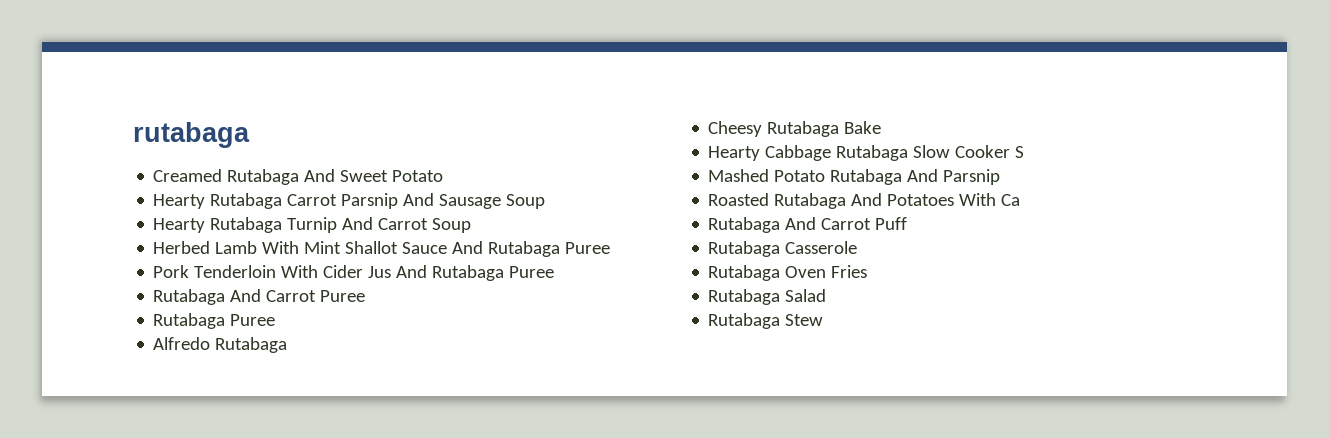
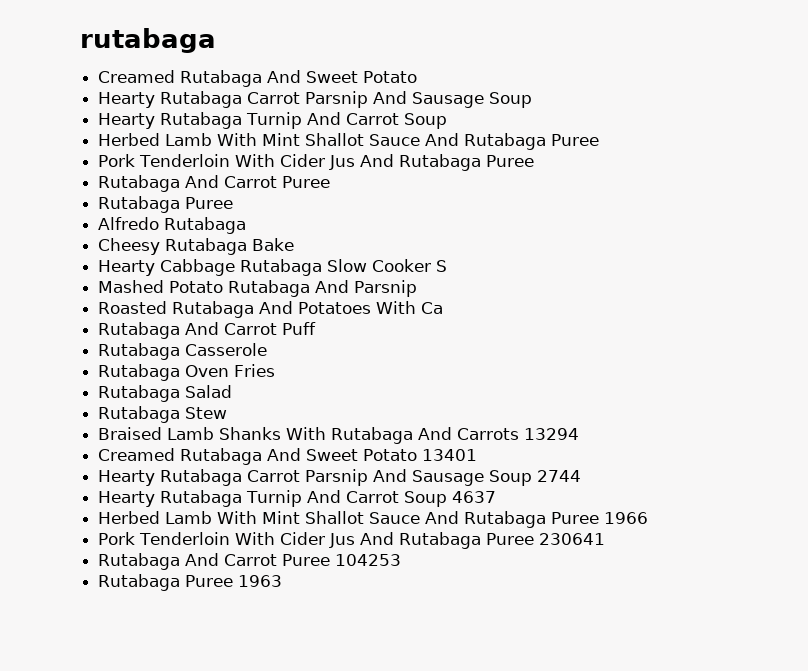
+ Braised Lamb Shanks With Rutabaga And Carrots 13294
+ Creamed Rutabaga And Sweet Potato 13401
+ Hearty Rutabaga Carrot Parsnip And Sausage Soup 2744
+ Hearty Rutabaga Turnip And Carrot Soup 4637
+ Herbed Lamb With Mint Shallot Sauce And Rutabaga Puree 1966
+ Pork Tenderloin With Cider Jus And Rutabaga Puree 230641
+ Rutabaga And Carrot Puree 104253
+ Rutabaga Puree 1963

